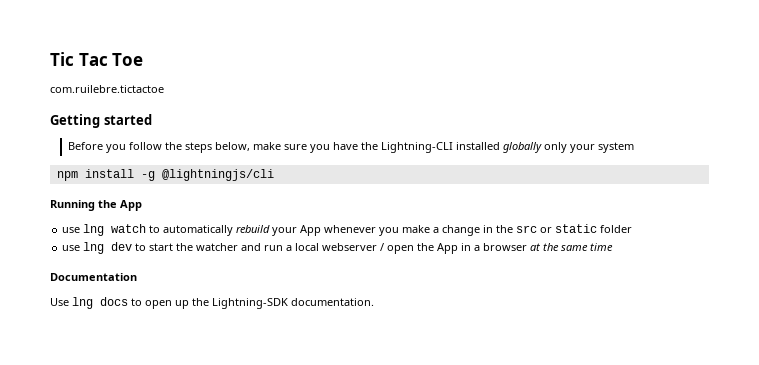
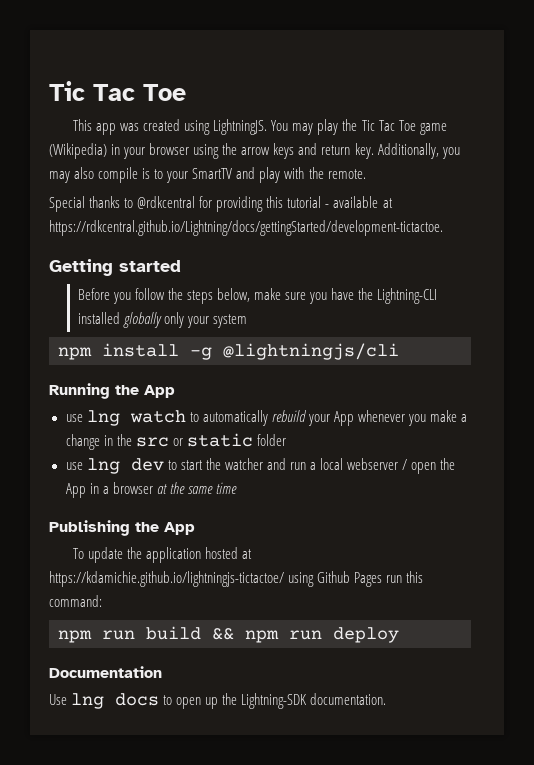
- com.ruilebre.tictactoe
+ This app was created using LightningJS. You may play the Tic Tac Toe game (Wikipedia) in your browser using the arrow keys and return key. Additionally, you may also compile is to your SmartTV and play with the remote.
+ Special thanks to @rdkcentral for providing this tutorial - available at https://rdkcentral.github.io/Lightning/docs/gettingStarted/development-tictactoe.
+ Publishing the App
+ To update the application hosted at https://kdamichie.github.io/lightningjs-tictactoe/ using Github Pages run this command:
+ npm run build && npm run deploy

